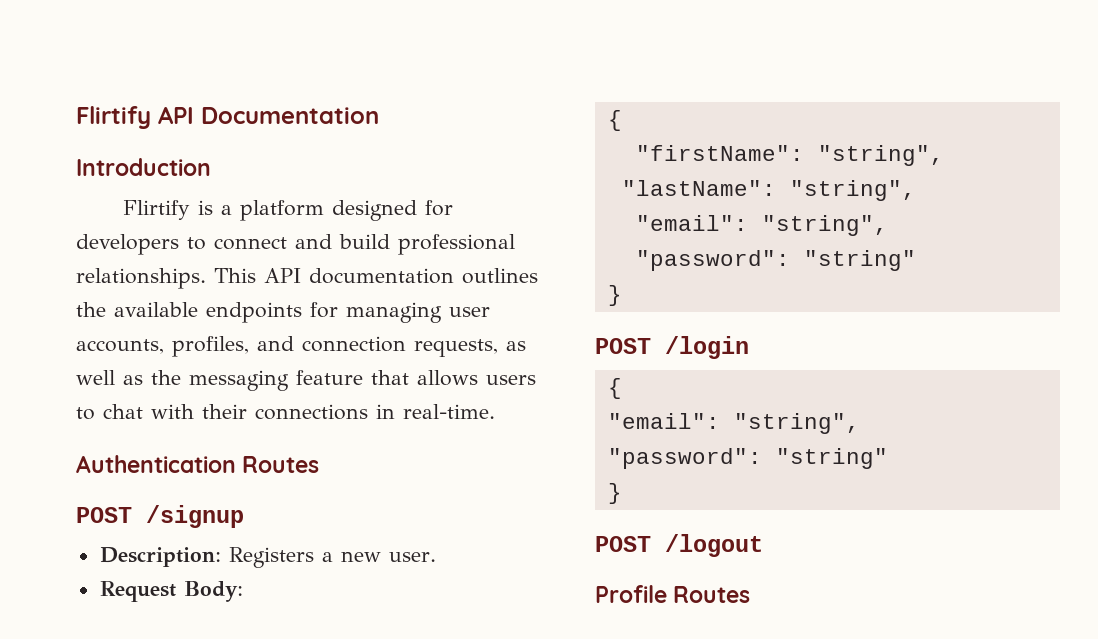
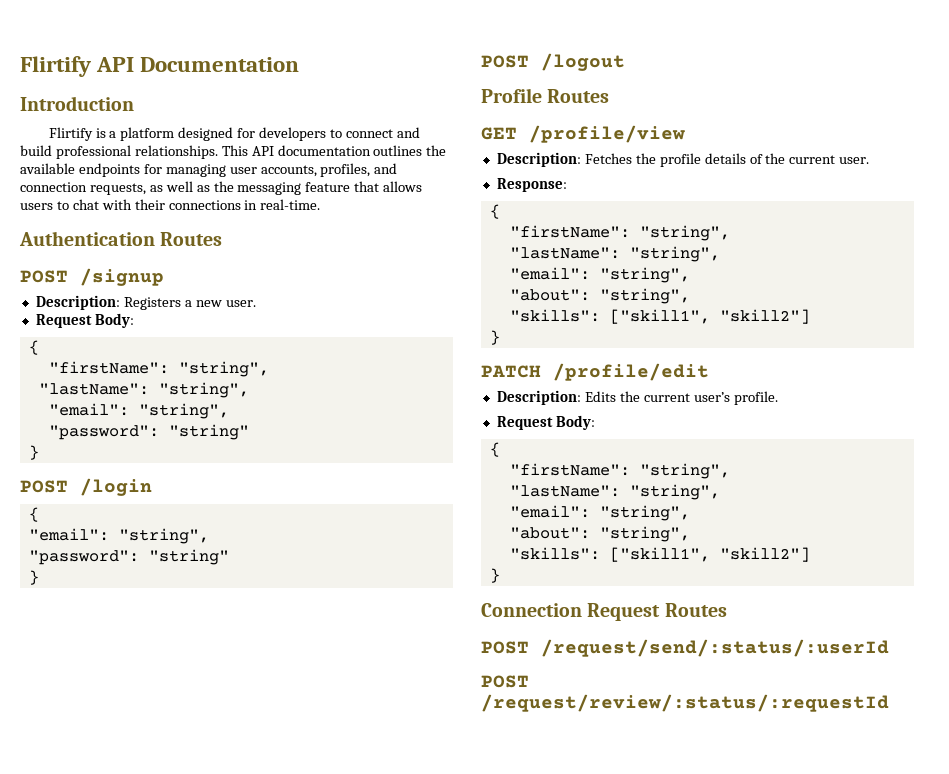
+ GET /profile/view
+ Description: Fetches the profile details of the current user.
+ Response:
+ {
+ "firstName": "string",
+ "lastName": "string",
+ "email": "string",
+ "about": "string",
+ "skills": ["skill1", "skill2"]
+ }
+ PATCH /profile/edit
+ Description: Edits the current user’s profile.
+ Request Body:
+ {
+ "firstName": "string",
+ "lastName": "string",
+ "email": "string",
+ "about": "string",
+ "skills": ["skill1", "skill2"]
+ }
+ Connection Request Routes
+ POST /request/send/:status/:userId
+ POST /request/review/:status/:requestId

